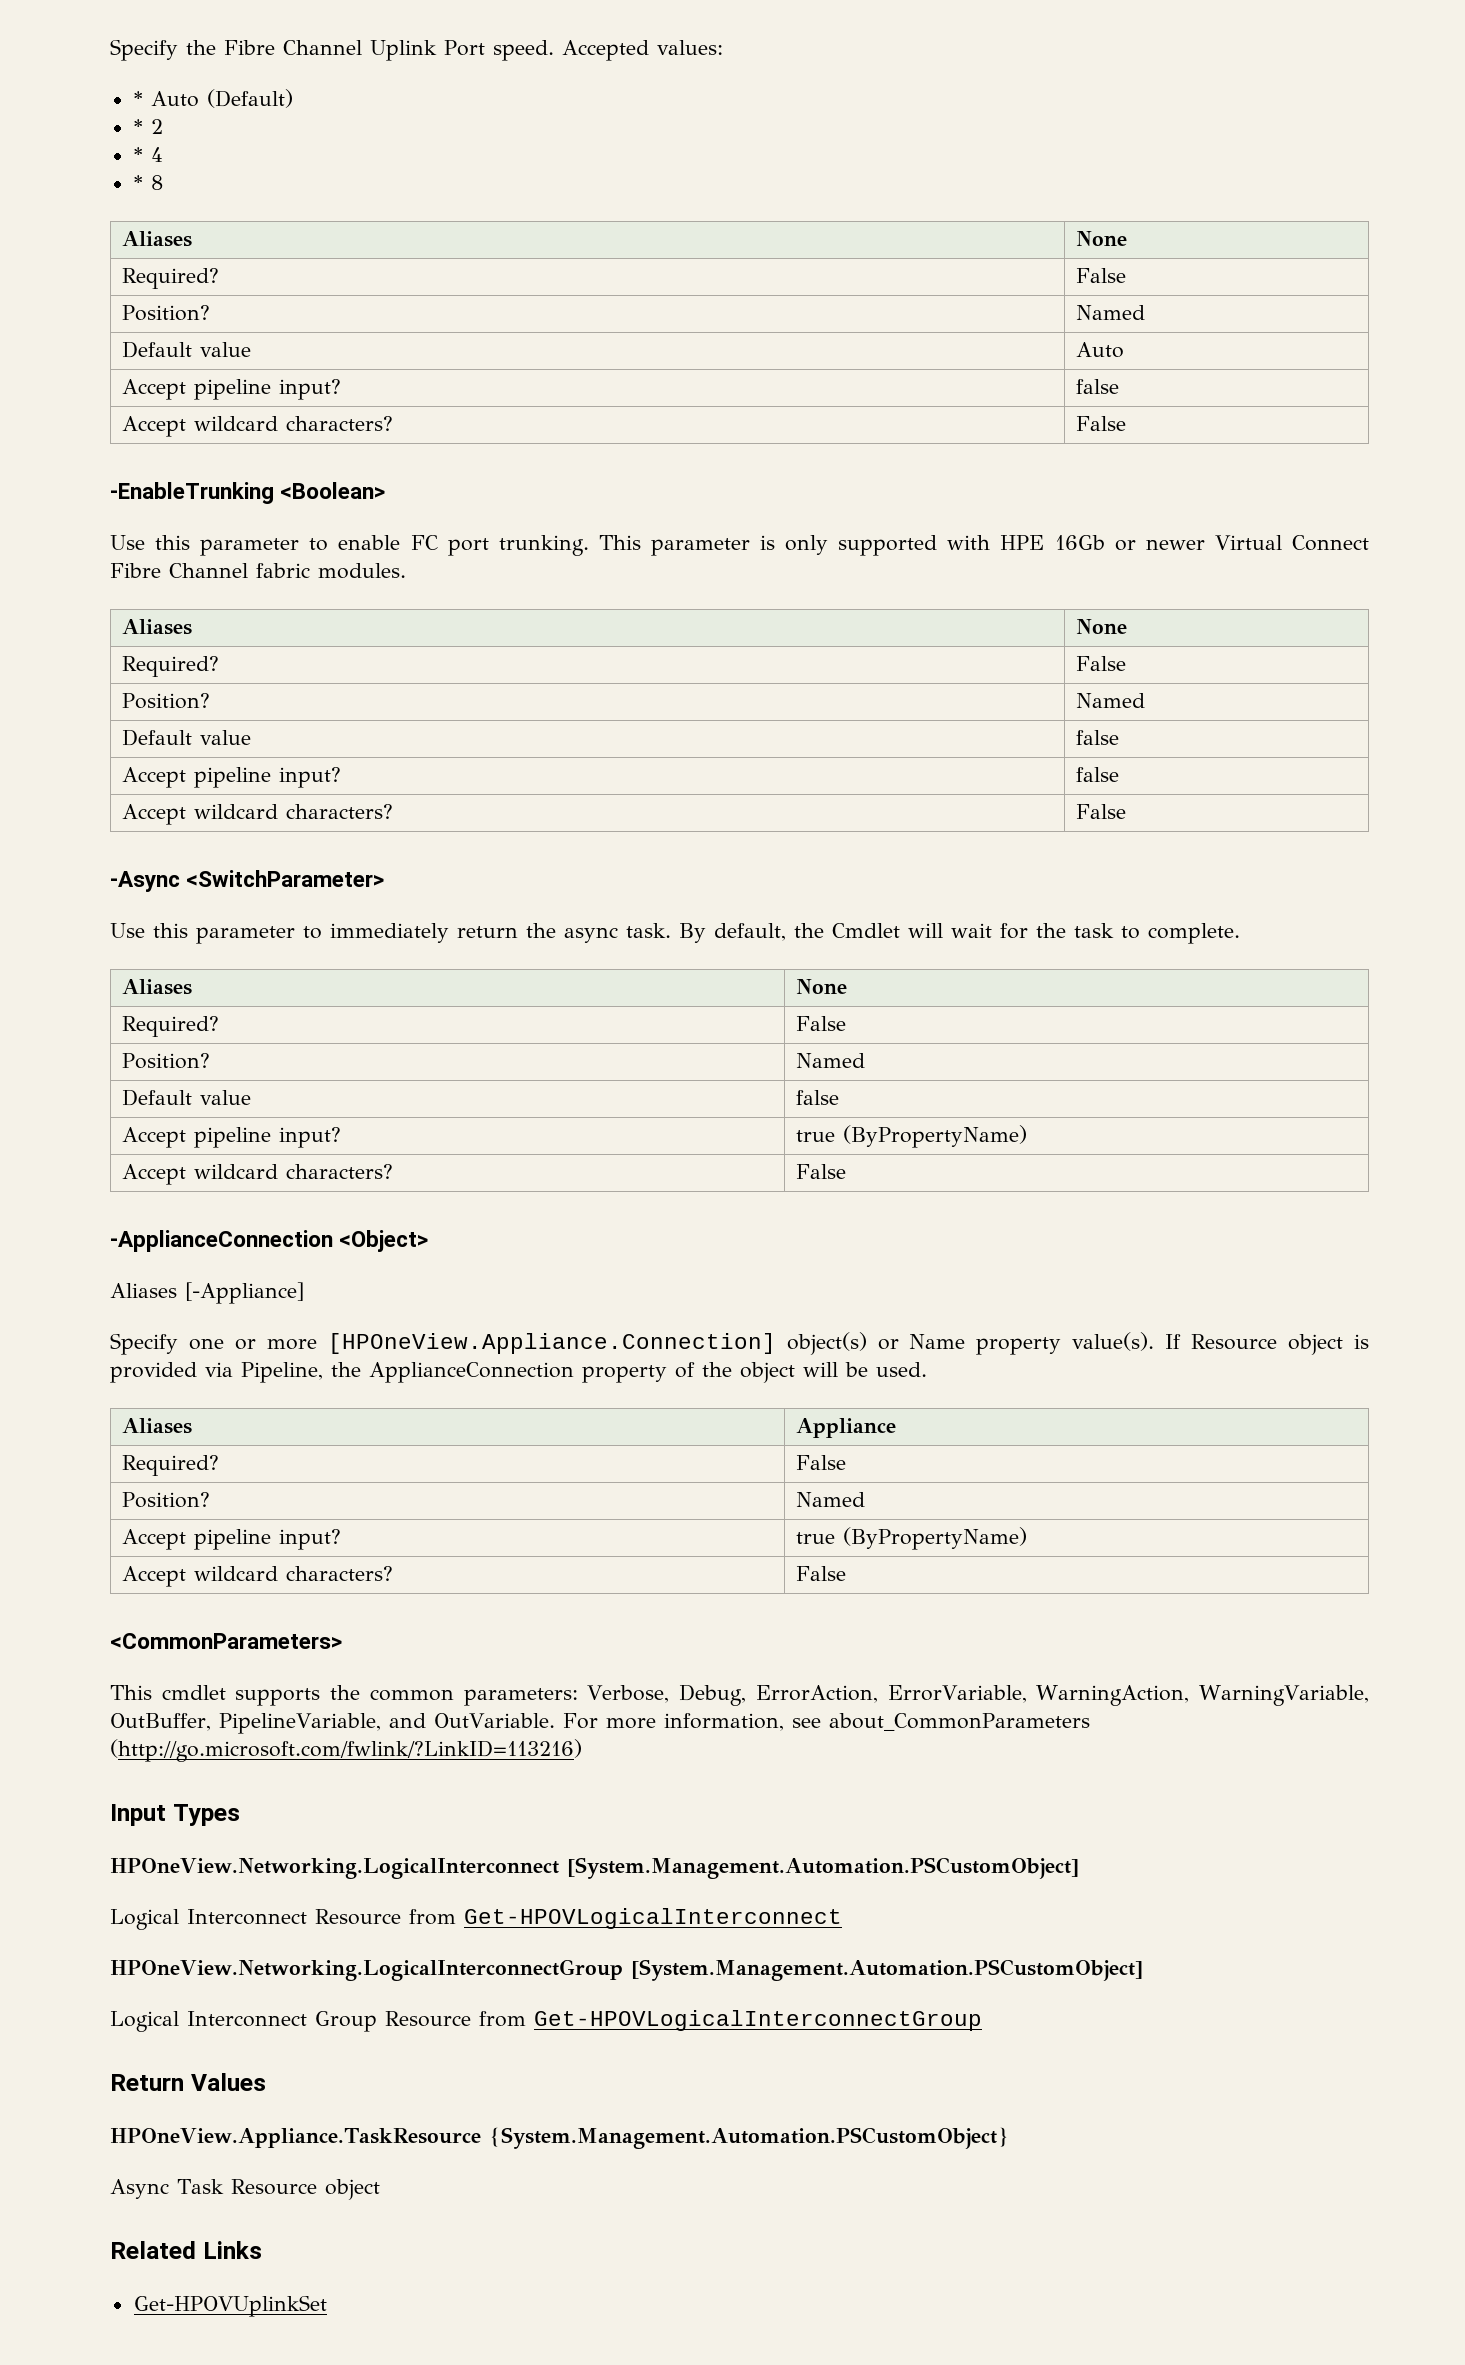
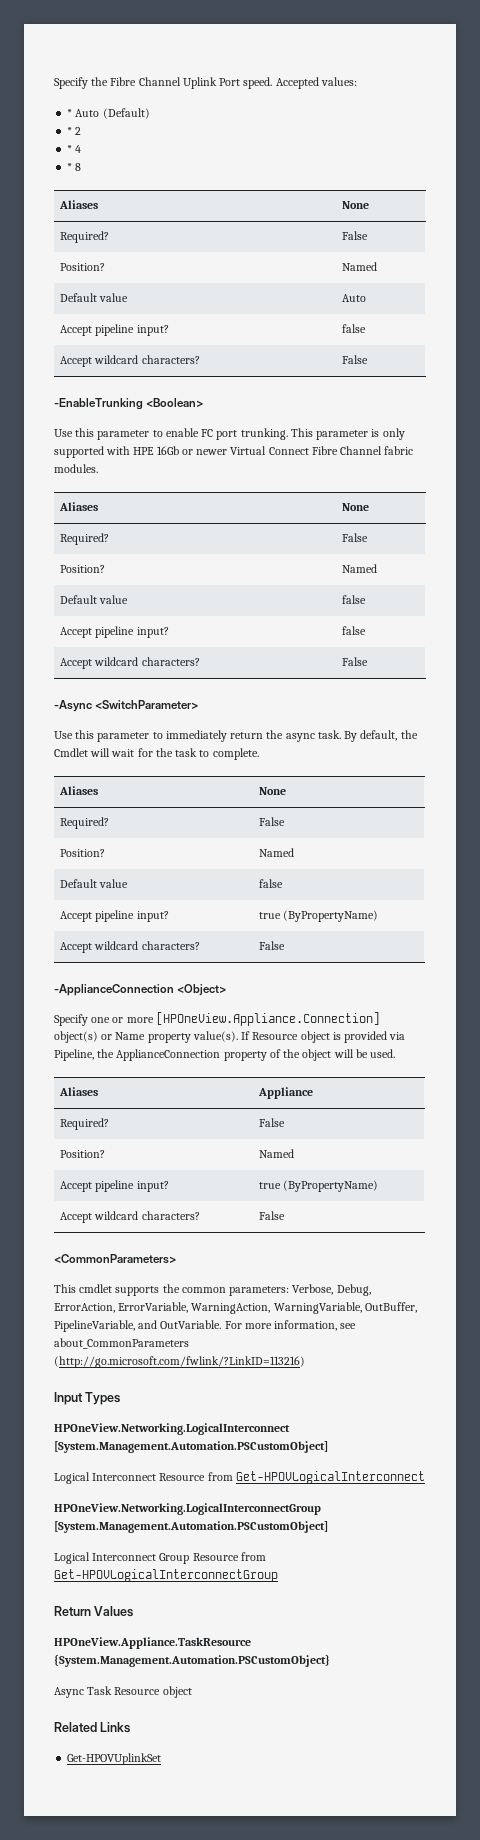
- Aliases [-Appliance]

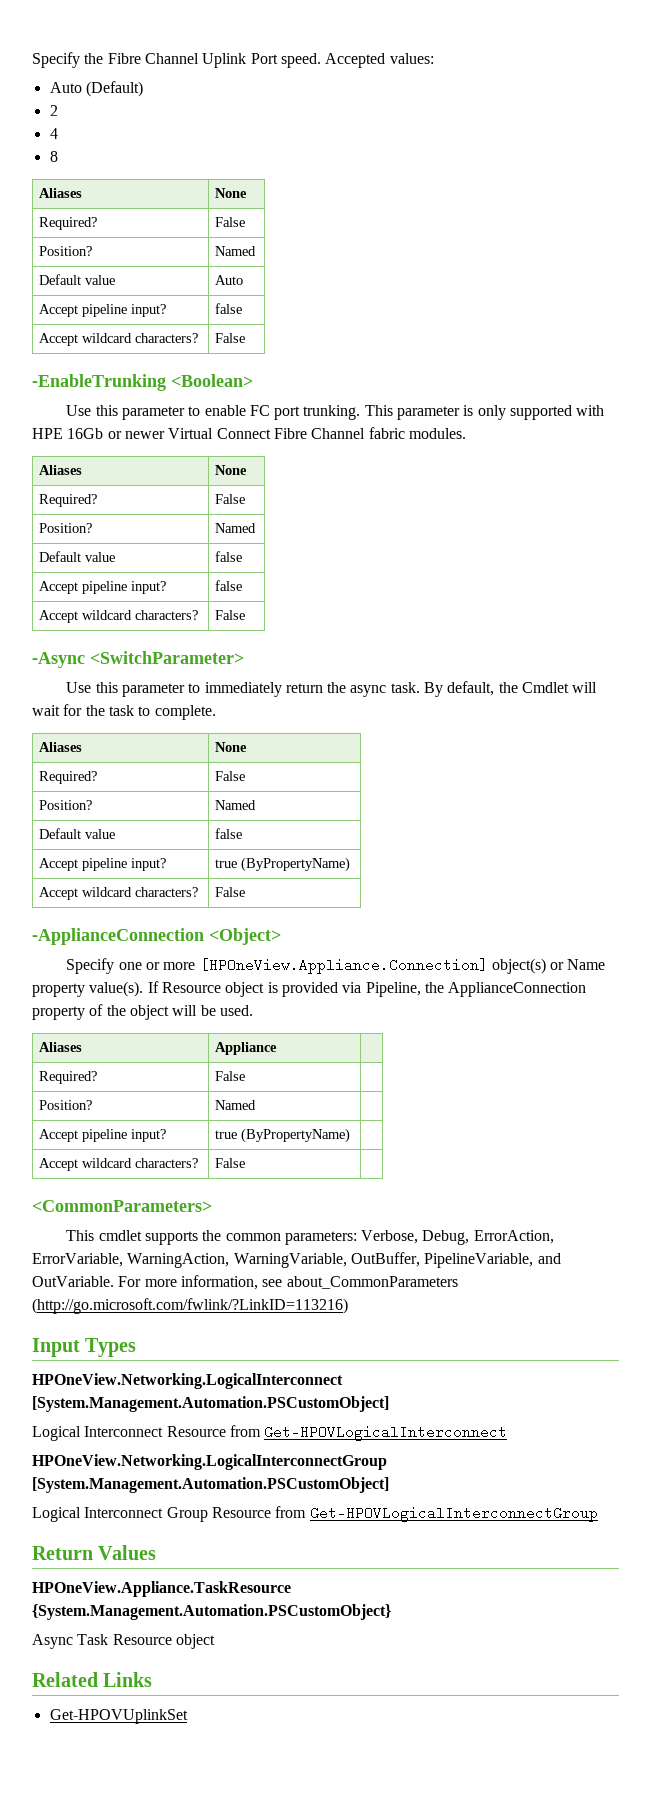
- * Auto (Default)
+ Auto (Default)
- * 2
+ 2
- * 4
+ 4
- * 8
+ 8
- Aliases | Appliance
- Required? | False
- Position? | Named
- Accept pipeline input? | true (ByPropertyName)
- Accept wildcard characters? | False
+ Aliases | Appliance |
+ Required? | False |
+ Position? | Named |
+ Accept pipeline input? | true (ByPropertyName) |
+ Accept wildcard characters? | False |

